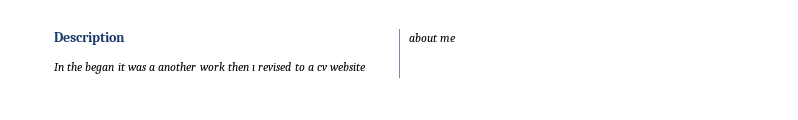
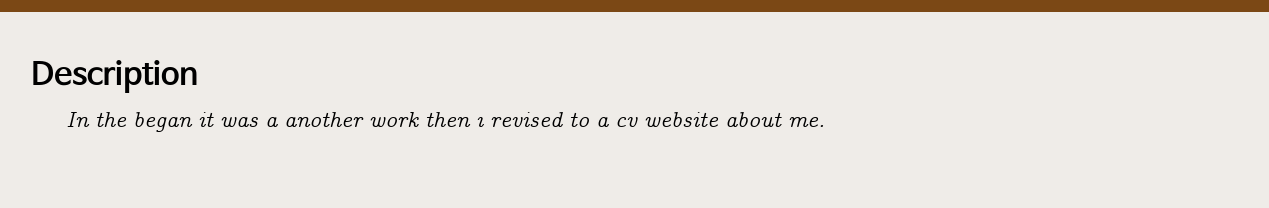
- In the began it was a another work then ı revised to a cv website about me
+ In the began it was a another work then ı revised to a cv website about me.

